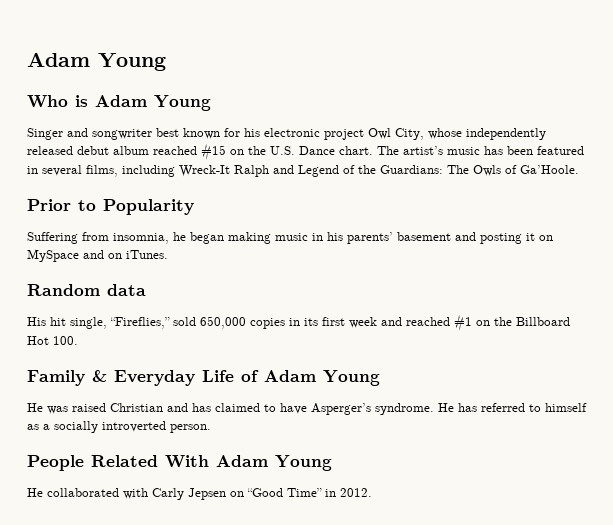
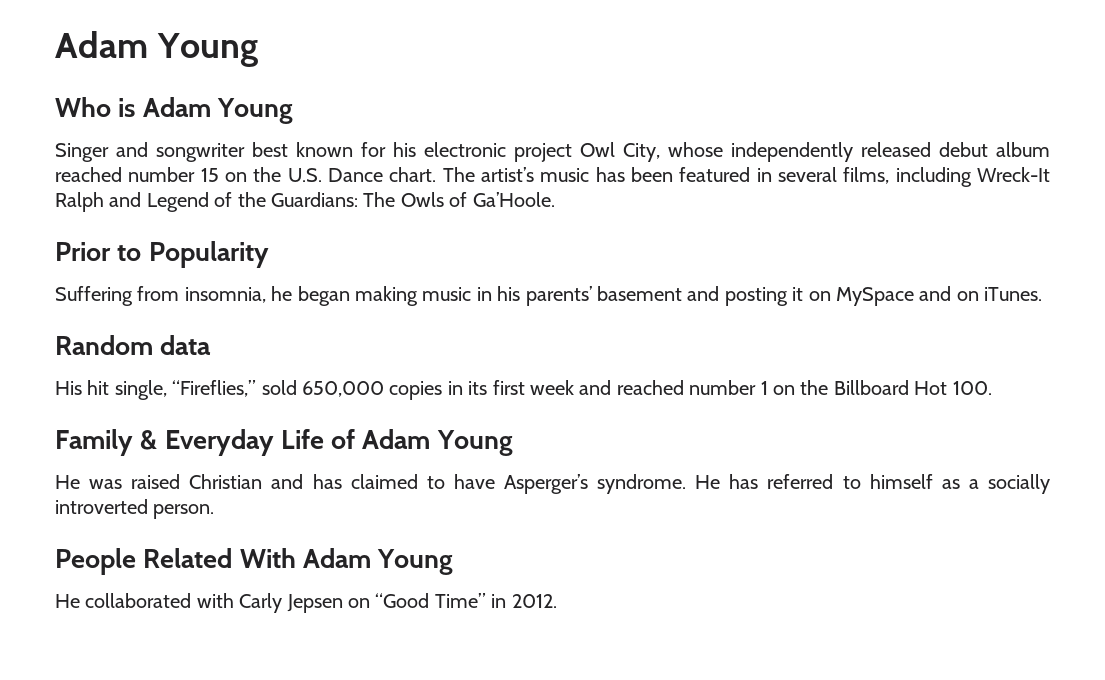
- Singer and songwriter best known for his electronic project Owl City, whose independently released debut album reached #15 on the U.S. Dance chart.
+ Singer and songwriter best known for his electronic project Owl City, whose independently released debut album reached number 15 on the U.S. Dance chart.
- His hit single, “Fireflies,” sold 650,000 copies in its first week and reached #1 on the Billboard Hot 100.
+ His hit single, “Fireflies,” sold 650,000 copies in its first week and reached number 1 on the Billboard Hot 100.

